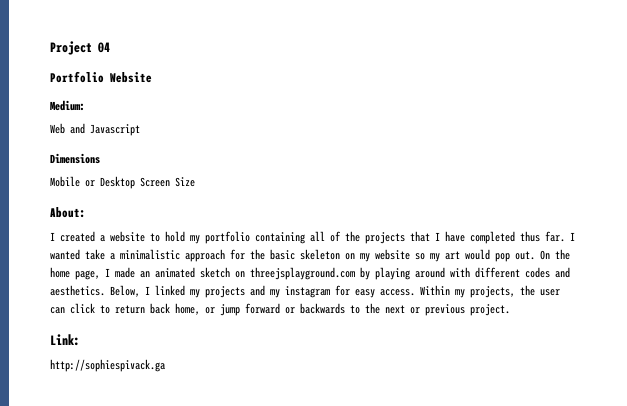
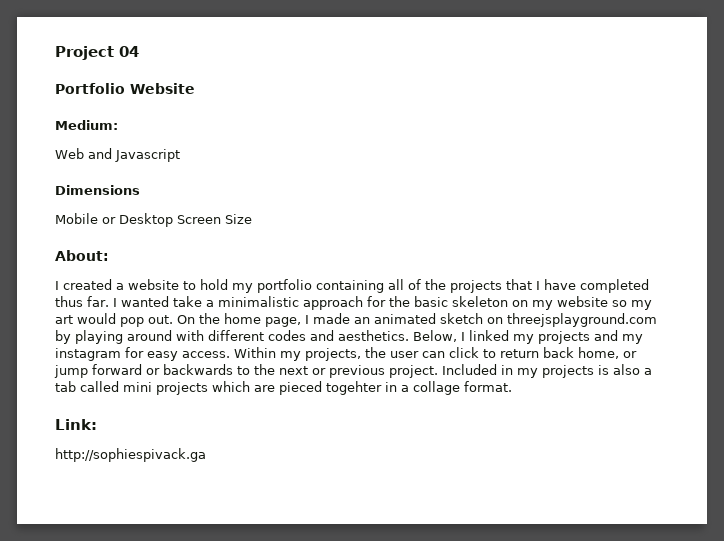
+ Included in my projects is also a tab called mini projects which are pieced togehter in a collage format.

